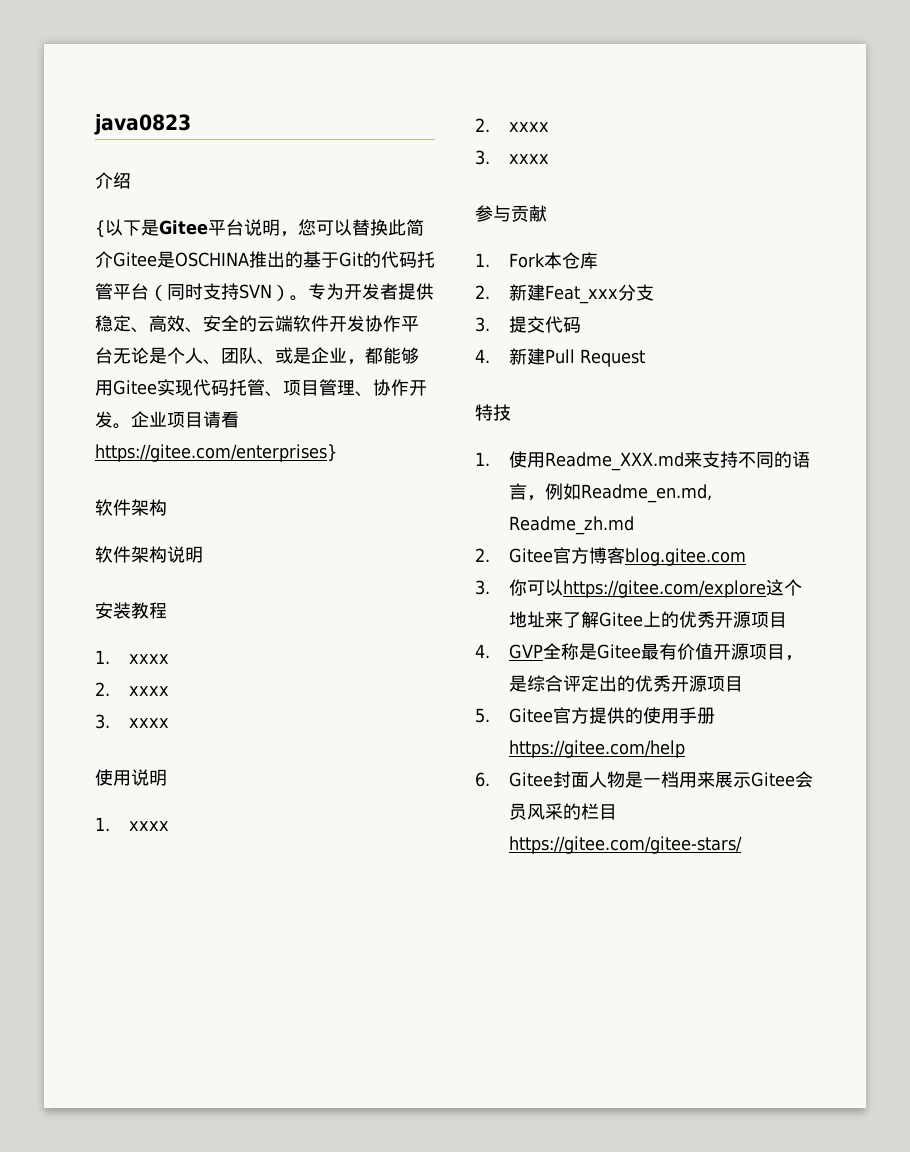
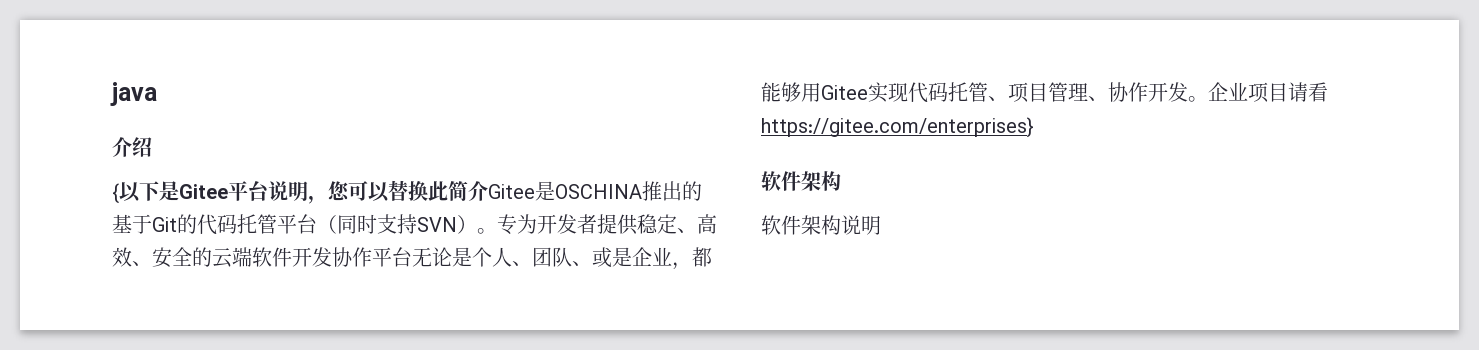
- java0823
+ java
- 安装教程
- 1. xxxx
- 2. xxxx
- 3. xxxx
- 使用说明
- 1. xxxx
- 2. xxxx
- 3. xxxx
- 参与贡献
- 1. Fork本仓库
- 2.新建Feat_xxx分支
- 3.提交代码
- 4.新建Pull Request
- 特技
- 1.使用Readme_XXX.md来支持不同的语言，例如Readme_en.md, Readme_zh.md
- 2. Gitee官方博客blog.gitee.com
- 3.你可以https://gitee.com/explore这个地址来了解Gitee上的优秀开源项目
- 4. GVP全称是Gitee最有价值开源项目，是综合评定出的优秀开源项目
- 5. Gitee官方提供的使用手册https://gitee.com/help
- 6. Gitee封面人物是一档用来展示Gitee会员风采的栏目https://gitee.com/gitee-stars/

